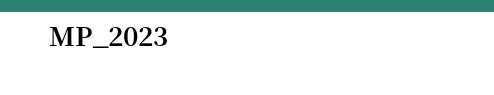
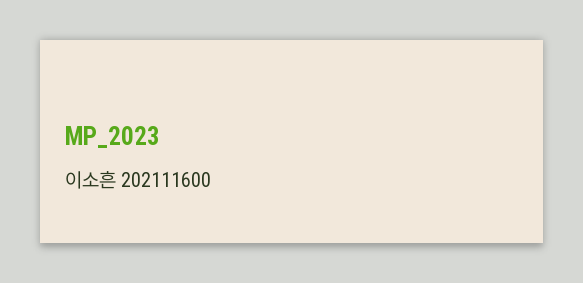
+ 이소흔 202111600

